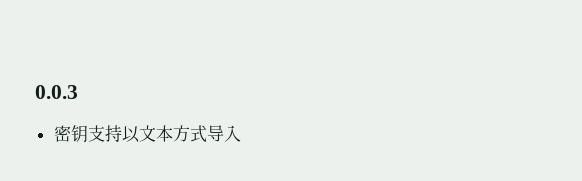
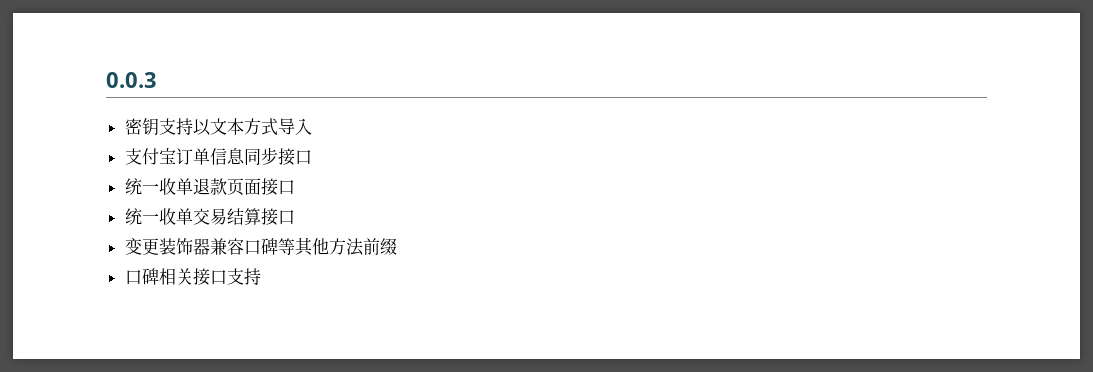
+ 支付宝订单信息同步接口
+ 统一收单退款页面接口
+ 统一收单交易结算接口
+ 变更装饰器兼容口碑等其他方法前缀
+ 口碑相关接口支持

